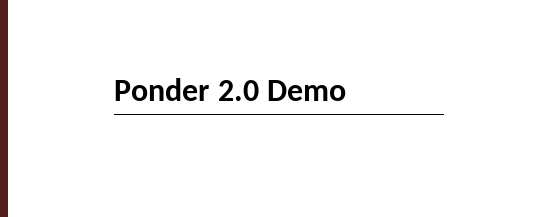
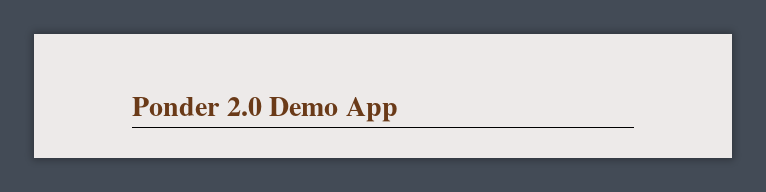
- Ponder 2.0 Demo
+ Ponder 2.0 Demo App

